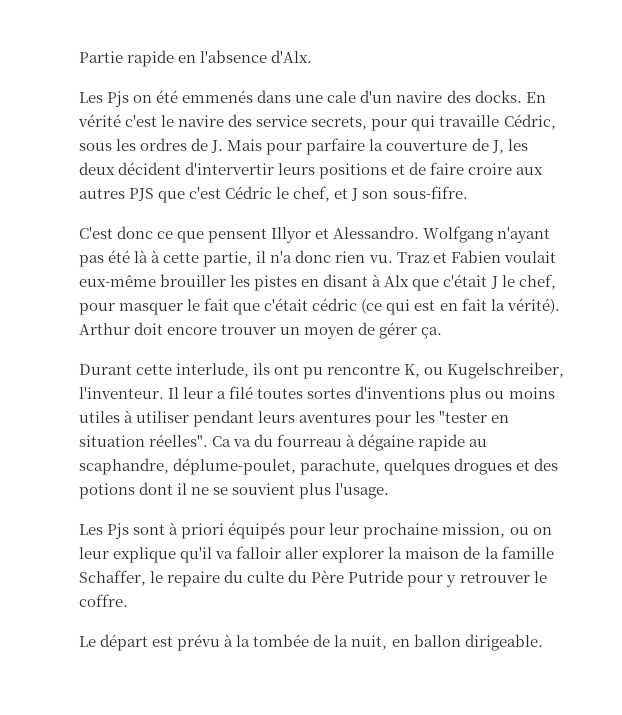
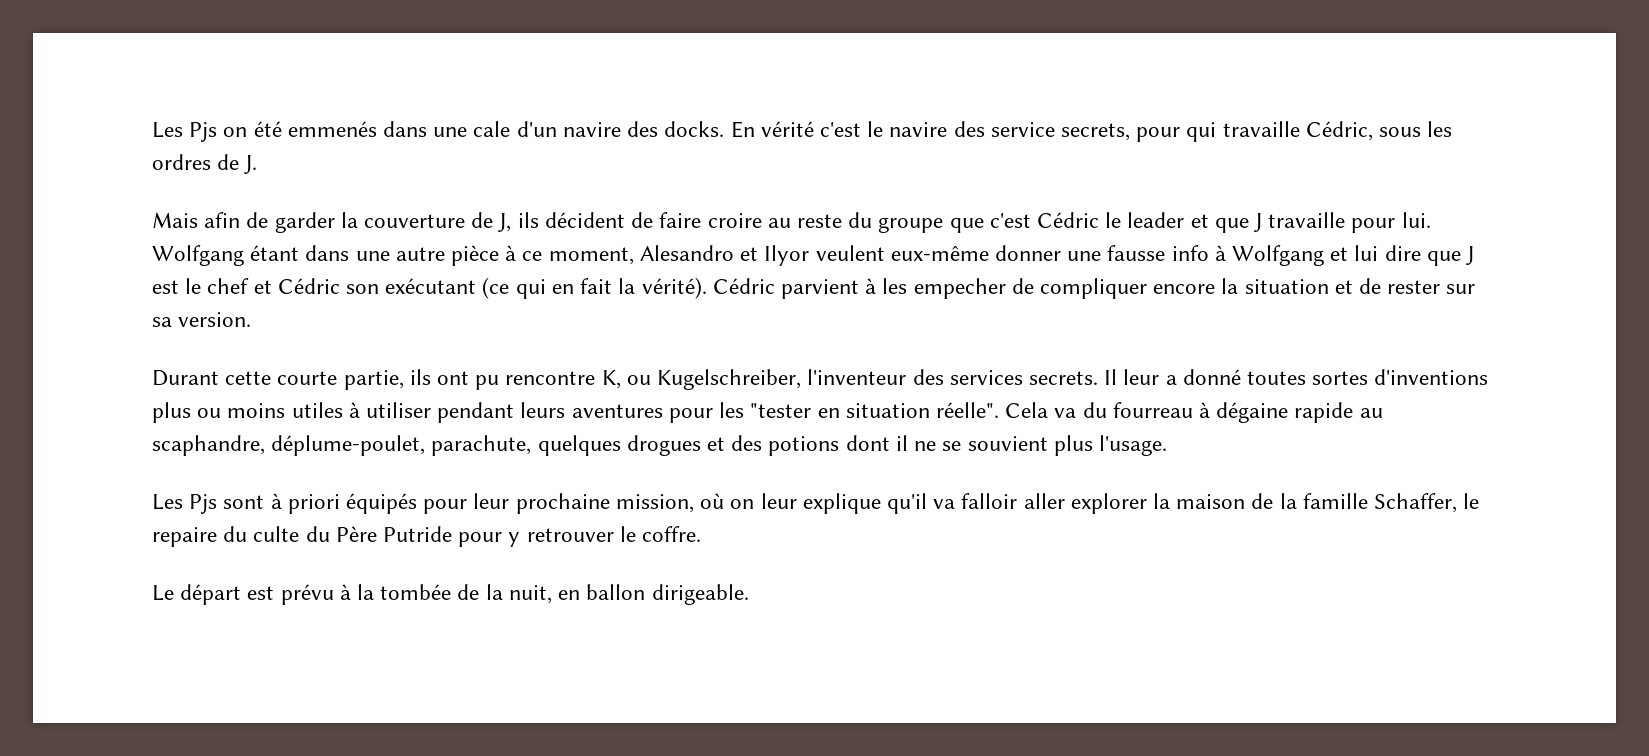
- Partie rapide en l'absence d'Alx.
- En vérité c'est le navire des service secrets, pour qui travaille Cédric, sous les ordres de J. Mais pour parfaire la couverture de J, les deux décident d'intervertir leurs positions et de faire croire aux autres PJS que c'est Cédric le chef, et J son sous-fifre.
- C'est donc ce que pensent Illyor et Alessandro. Wolfgang n'ayant pas été là à cette partie, il n'a donc rien vu. Traz et Fabien voulait eux-même brouiller les pistes en disant à Alx que c'était J le chef, pour masquer le fait que c'était cédric (ce qui est en fait la vérité).
+ En vérité c'est le navire des service secrets, pour qui travaille Cédric, sous les ordres de J.
+ Mais afin de garder la couverture de J, ils décident de faire croire au reste du groupe que c'est Cédric le leader et que J travaille pour lui. Wolfgang étant dans une autre pièce à ce moment, Alesandro et Ilyor veulent eux-même donner une fausse info à Wolfgang et lui dire que J est le chef et Cédric son exécutant (ce qui en fait la vérité).
- Arthur doit encore trouver un moyen de gérer ça.
+ Cédric parvient à les empecher de compliquer encore la situation et de rester sur sa version.
- Durant cette interlude, ils ont pu rencontre K, ou Kugelschreiber, l'inventeur.
+ Durant cette courte partie, ils ont pu rencontre K, ou Kugelschreiber, l'inventeur des services secrets.
- Il leur a filé toutes sortes d'inventions plus ou moins utiles à utiliser pendant leurs aventures pour les "tester en situation réelles". Ca va du fourreau à dégaine rapide au scaphandre, déplume-poulet, parachute, quelques drogues et des potions dont il ne se souvient plus l'usage.
+ Il leur a donné toutes sortes d'inventions plus ou moins utiles à utiliser pendant leurs aventures pour les "tester en situation réelle". Cela va du fourreau à dégaine rapide au scaphandre, déplume-poulet, parachute, quelques drogues et des potions dont il ne se souvient plus l'usage.
- Les Pjs sont à priori équipés pour leur prochaine mission, ou on leur explique qu'il va falloir aller explorer la maison de la famille Schaffer, le repaire du culte du Père Putride pour y retrouver le coffre.
+ Les Pjs sont à priori équipés pour leur prochaine mission, où on leur explique qu'il va falloir aller explorer la maison de la famille Schaffer, le repaire du culte du Père Putride pour y retrouver le coffre.

